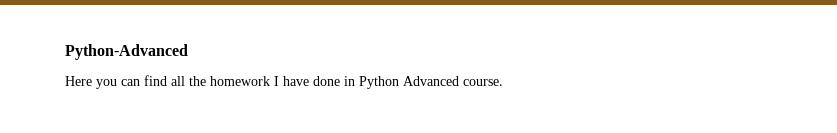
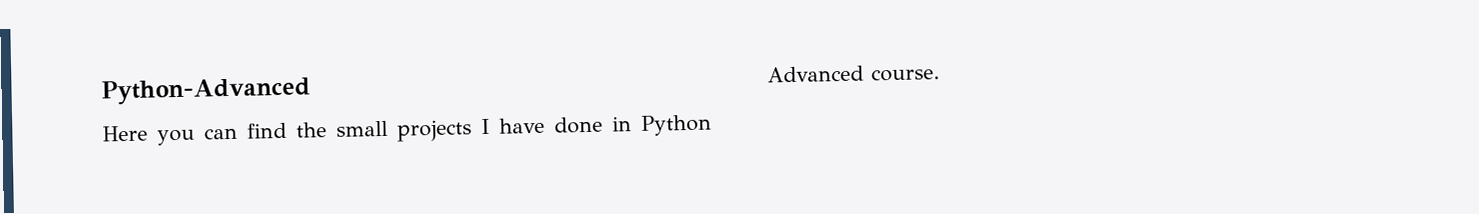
- Here you can find all the homework I have done in Python Advanced course.
+ Here you can find the small projects I have done in Python Advanced course.

